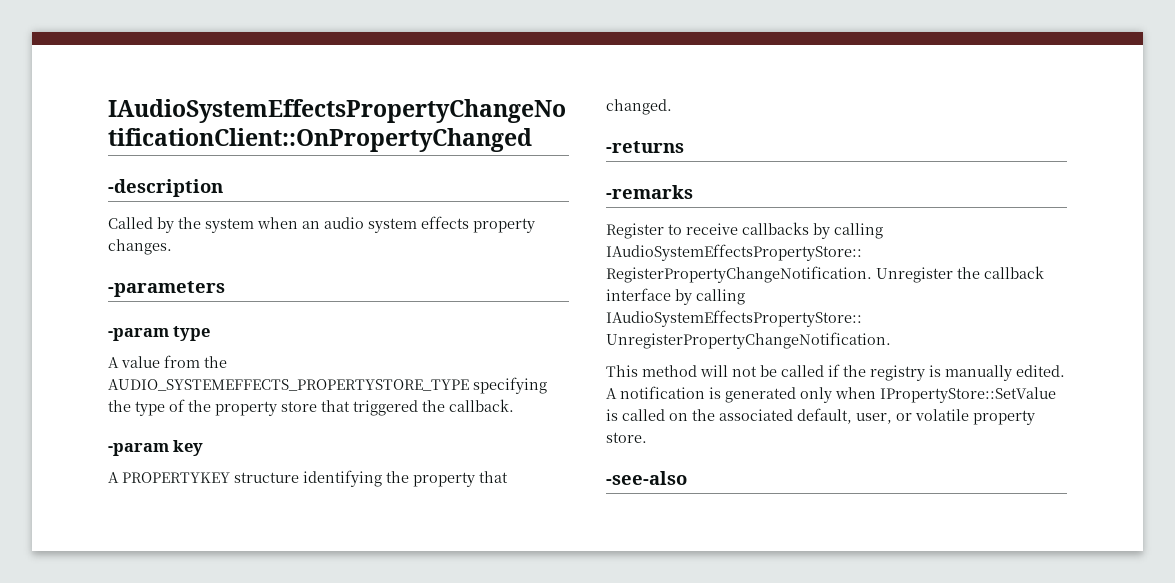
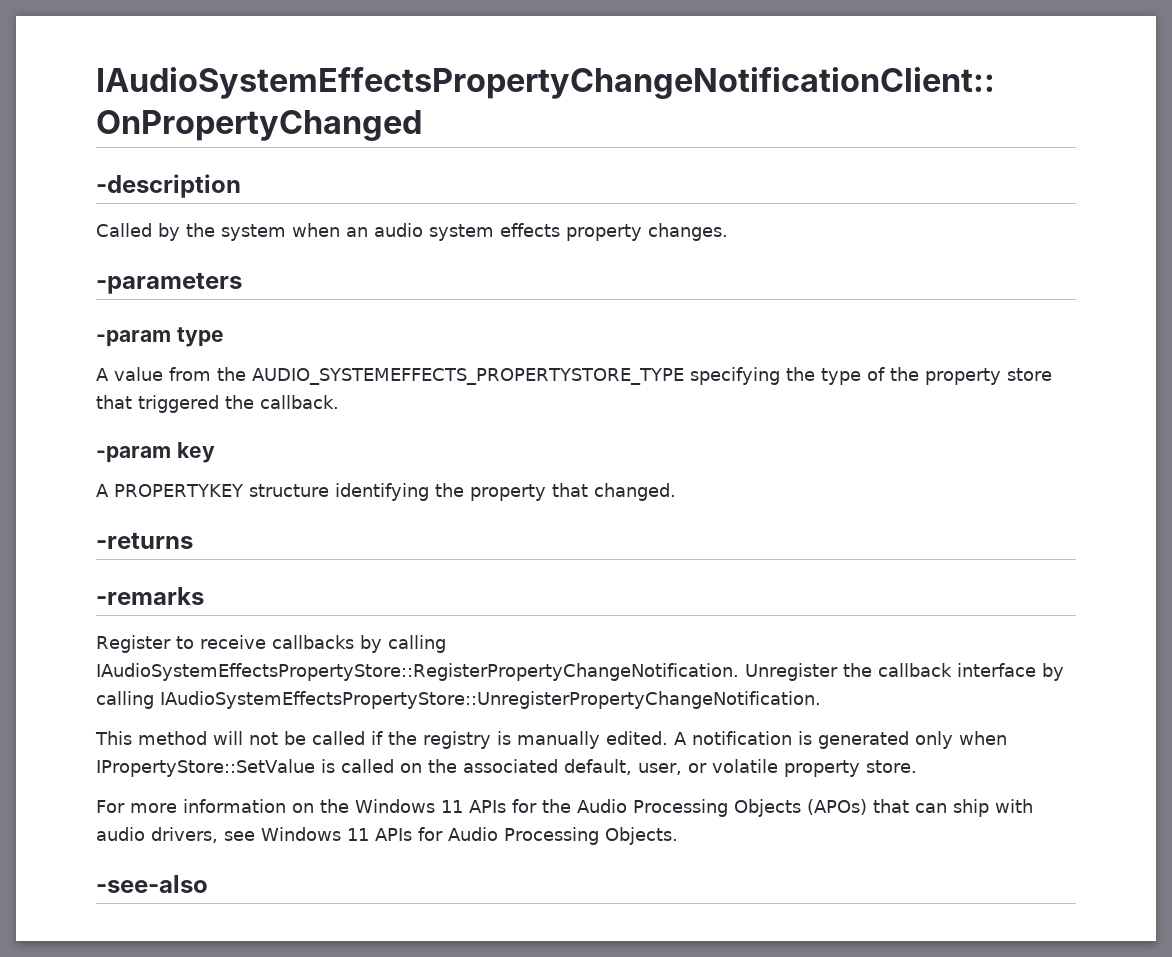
+ For more information on the Windows 11 APIs for the Audio Processing Objects (APOs) that can ship with audio drivers, see Windows 11 APIs for Audio Processing Objects.

